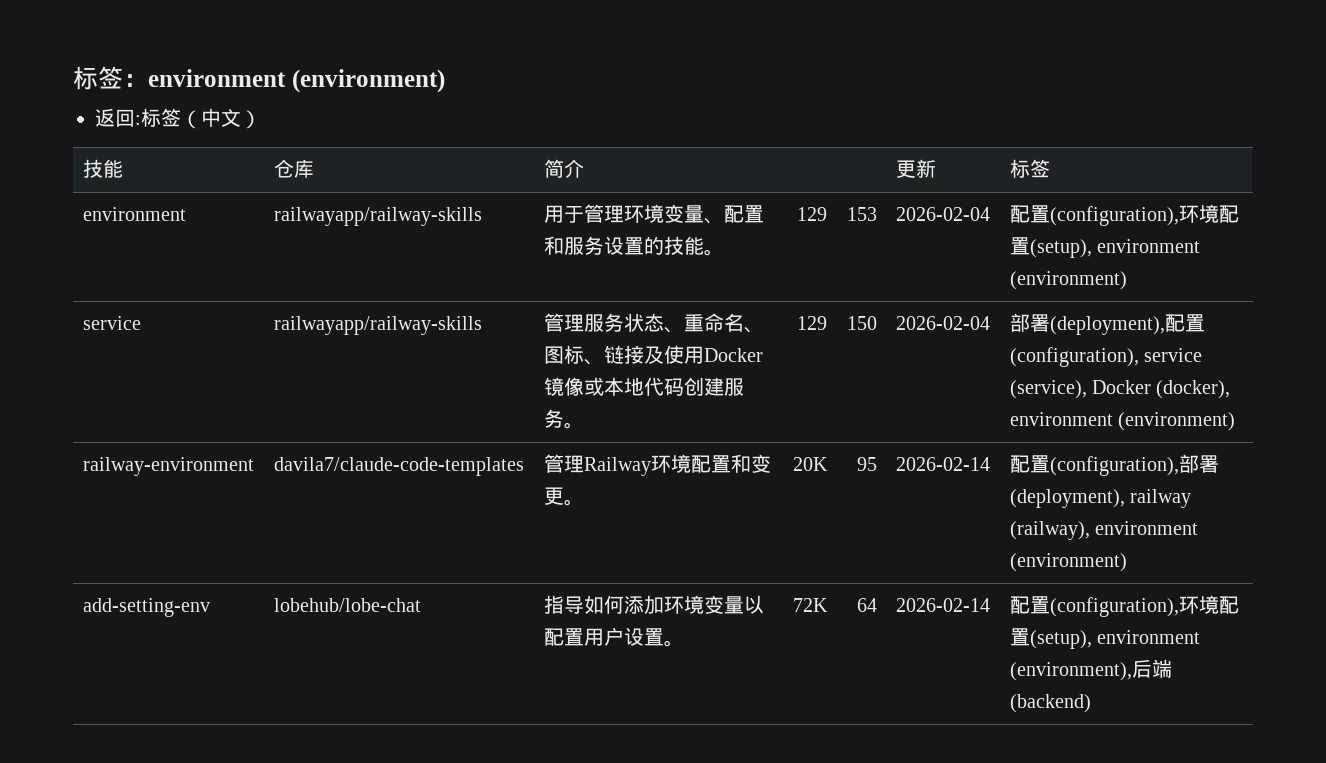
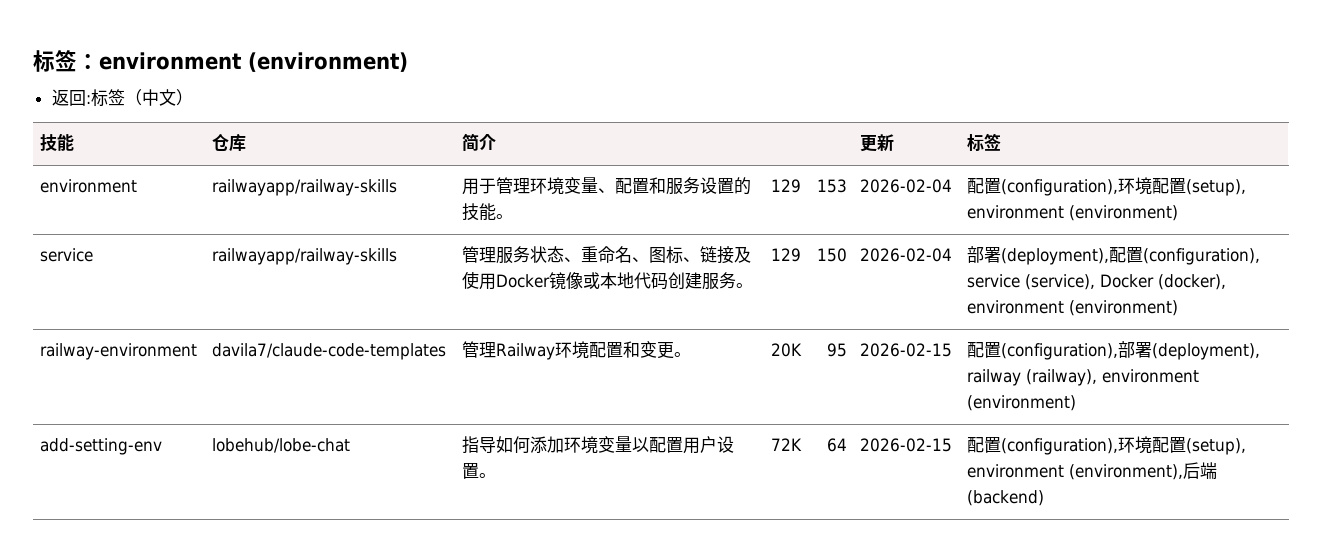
- railway-environment | davila7/claude-code-templates | 管理Railway环境配置和变更。 | 20K | 95 | 2026-02-14 | 配置(configuration),部署(deployment), railway (railway), environment (environment)
+ railway-environment | davila7/claude-code-templates | 管理Railway环境配置和变更。 | 20K | 95 | 2026-02-15 | 配置(configuration),部署(deployment), railway (railway), environment (environment)
- add-setting-env | lobehub/lobe-chat | 指导如何添加环境变量以配置用户设置。 | 72K | 64 | 2026-02-14 | 配置(configuration),环境配置(setup), environment (environment),后端(backend)
+ add-setting-env | lobehub/lobe-chat | 指导如何添加环境变量以配置用户设置。 | 72K | 64 | 2026-02-15 | 配置(configuration),环境配置(setup), environment (environment),后端(backend)

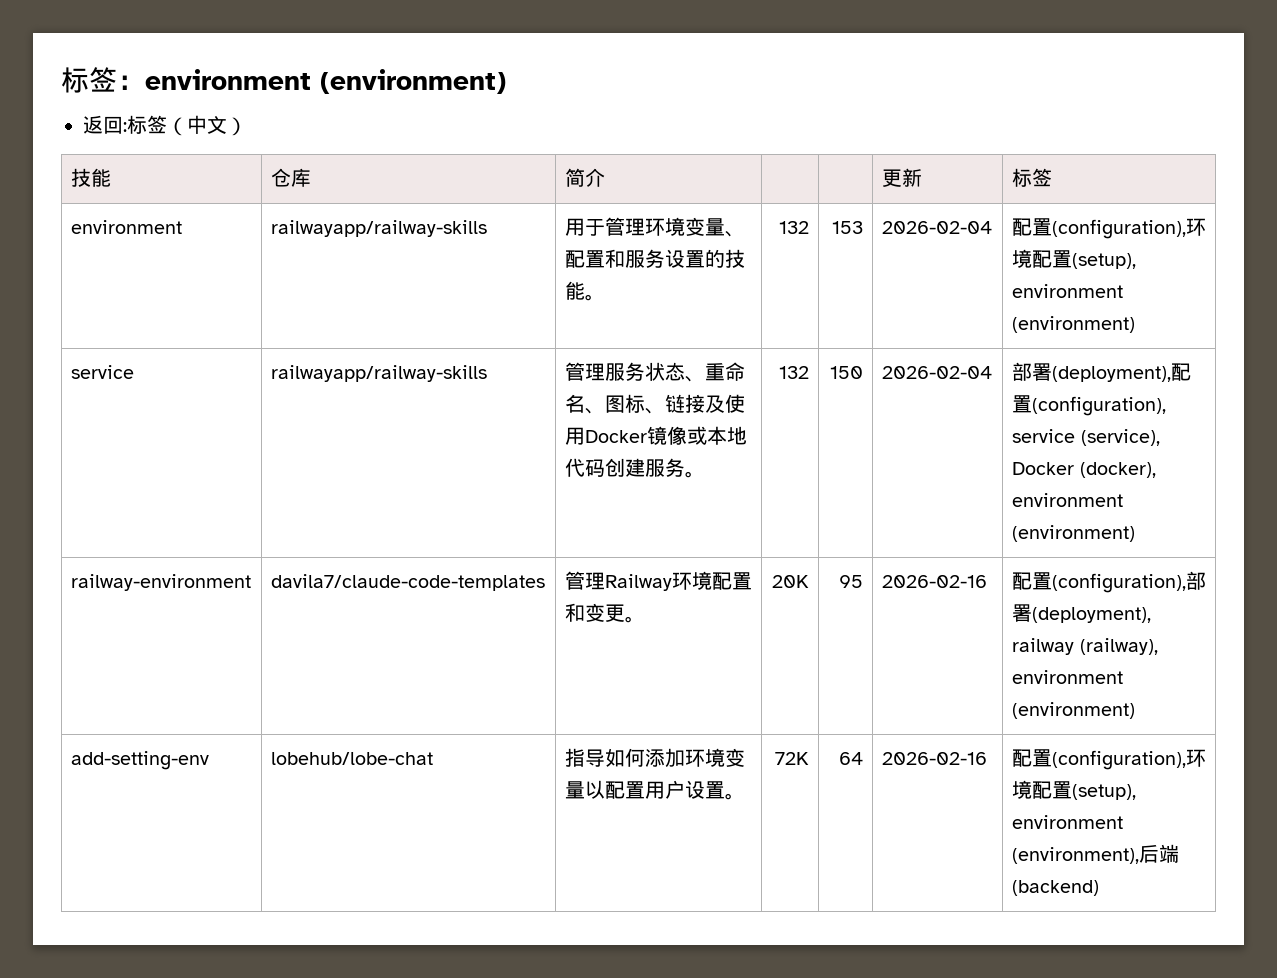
- environment | railwayapp/railway-skills | 用于管理环境变量、配置和服务设置的技能。 | 129 | 153 | 2026-02-04 | 配置(configuration),环境配置(setup), environment (environment)
+ environment | railwayapp/railway-skills | 用于管理环境变量、配置和服务设置的技能。 | 132 | 153 | 2026-02-04 | 配置(configuration),环境配置(setup), environment (environment)
- service | railwayapp/railway-skills | 管理服务状态、重命名、图标、链接及使用Docker镜像或本地代码创建服务。 | 129 | 150 | 2026-02-04 | 部署(deployment),配置(configuration), service (service), Docker (docker), environment (environment)
+ service | railwayapp/railway-skills | 管理服务状态、重命名、图标、链接及使用Docker镜像或本地代码创建服务。 | 132 | 150 | 2026-02-04 | 部署(deployment),配置(configuration), service (service), Docker (docker), environment (environment)
- railway-environment | davila7/claude-code-templates | 管理Railway环境配置和变更。 | 20K | 95 | 2026-02-15 | 配置(configuration),部署(deployment), railway (railway), environment (environment)
+ railway-environment | davila7/claude-code-templates | 管理Railway环境配置和变更。 | 20K | 95 | 2026-02-16 | 配置(configuration),部署(deployment), railway (railway), environment (environment)
- add-setting-env | lobehub/lobe-chat | 指导如何添加环境变量以配置用户设置。 | 72K | 64 | 2026-02-15 | 配置(configuration),环境配置(setup), environment (environment),后端(backend)
+ add-setting-env | lobehub/lobe-chat | 指导如何添加环境变量以配置用户设置。 | 72K | 64 | 2026-02-16 | 配置(configuration),环境配置(setup), environment (environment),后端(backend)

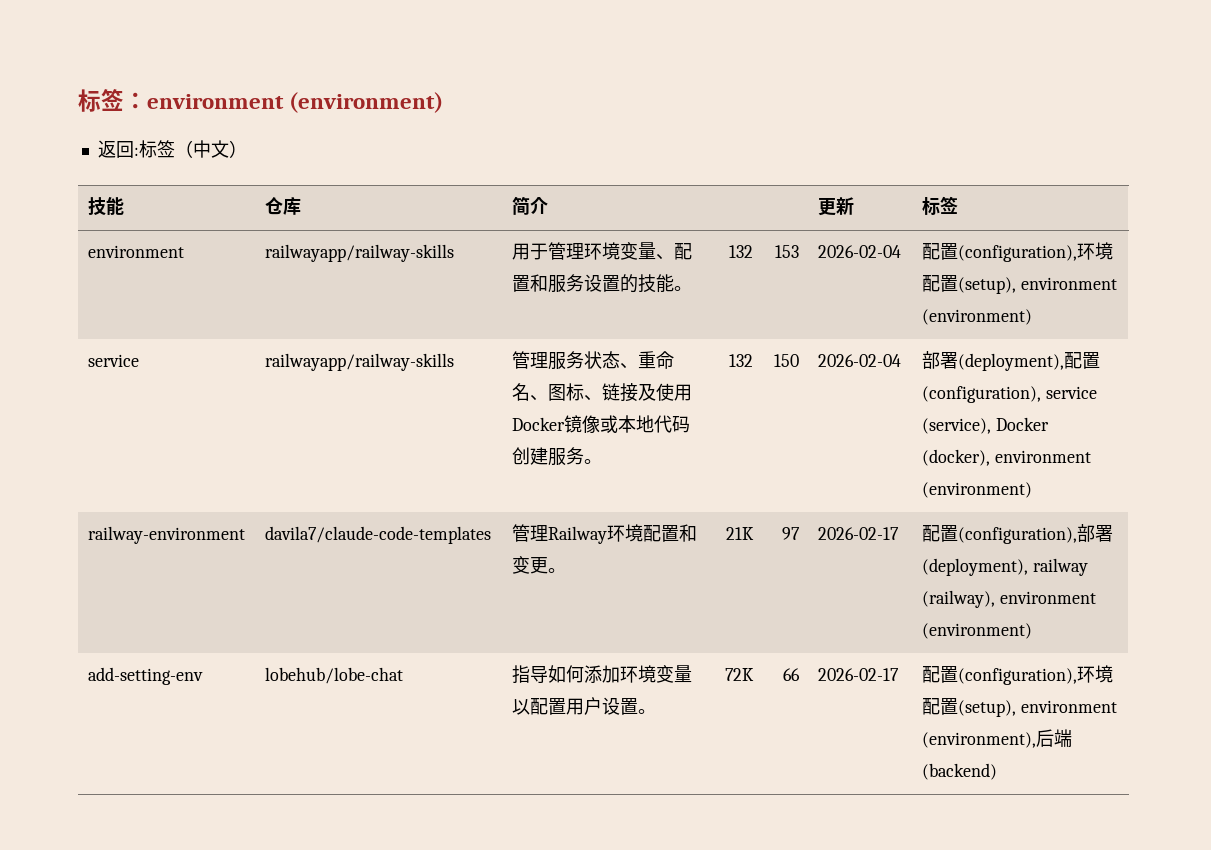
- railway-environment | davila7/claude-code-templates | 管理Railway环境配置和变更。 | 20K | 95 | 2026-02-16 | 配置(configuration),部署(deployment), railway (railway), environment (environment)
+ railway-environment | davila7/claude-code-templates | 管理Railway环境配置和变更。 | 21K | 97 | 2026-02-17 | 配置(configuration),部署(deployment), railway (railway), environment (environment)
- add-setting-env | lobehub/lobe-chat | 指导如何添加环境变量以配置用户设置。 | 72K | 64 | 2026-02-16 | 配置(configuration),环境配置(setup), environment (environment),后端(backend)
+ add-setting-env | lobehub/lobe-chat | 指导如何添加环境变量以配置用户设置。 | 72K | 66 | 2026-02-17 | 配置(configuration),环境配置(setup), environment (environment),后端(backend)

